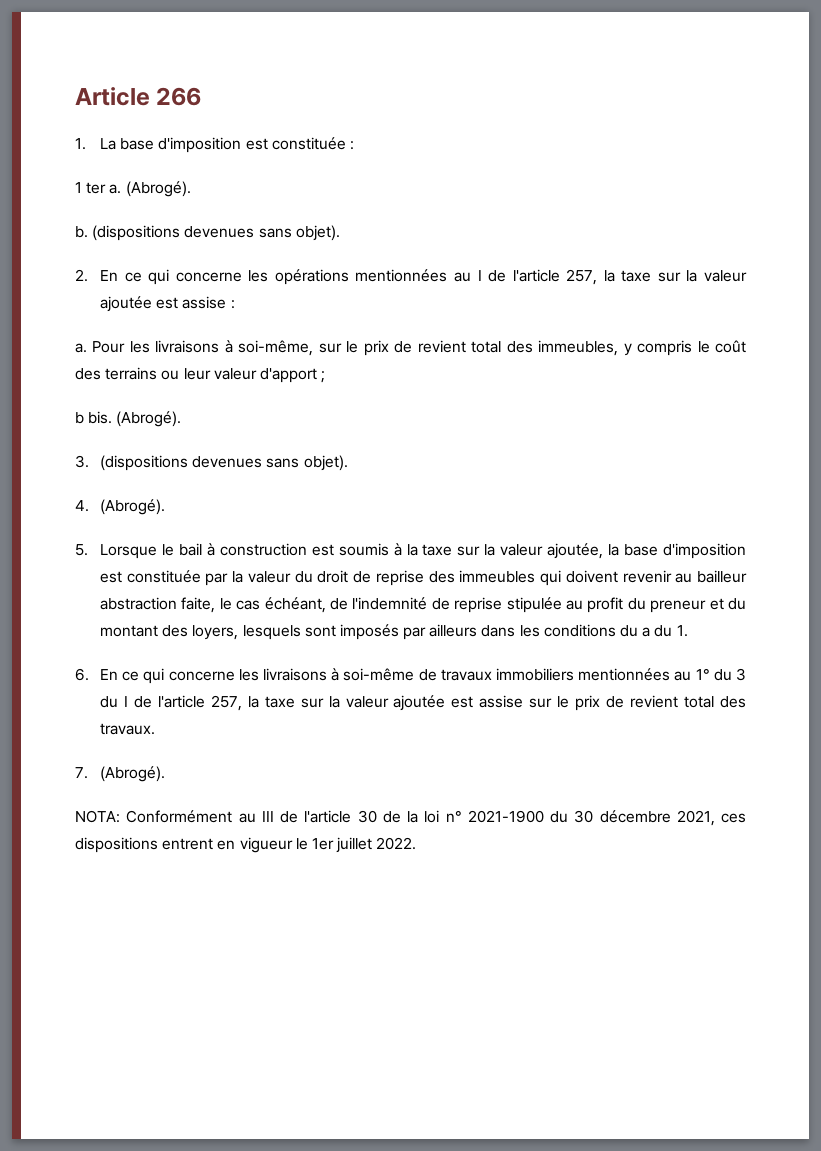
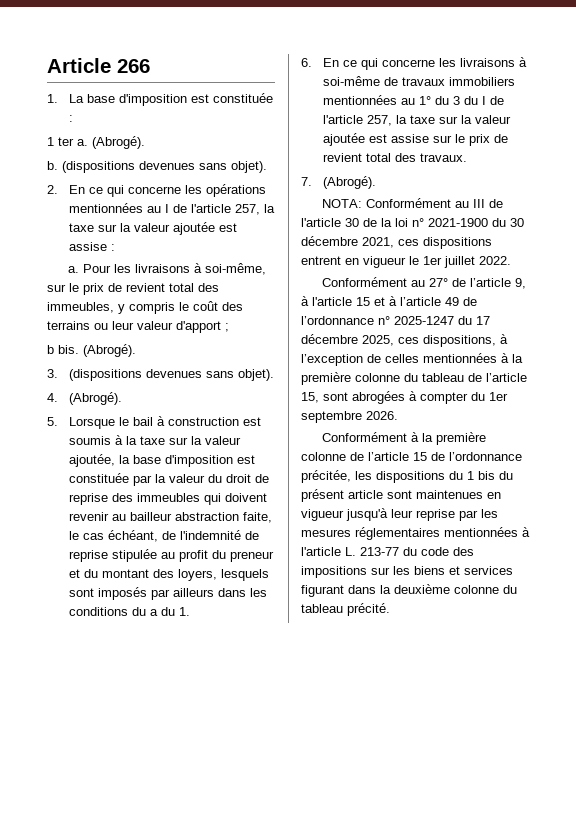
+ Conformément au 27° de l’article 9, à l'article 15 et à l’article 49 de l’ordonnance n° 2025-1247 du 17 décembre 2025, ces dispositions, à l’exception de celles mentionnées à la première colonne du tableau de l’article 15, sont abrogées à compter du 1er septembre 2026.
+ Conformément à la première colonne de l’article 15 de l’ordonnance précitée, les dispositions du 1 bis du présent article sont maintenues en vigueur jusqu'à leur reprise par les mesures réglementaires mentionnées à l'article L. 213-77 du code des impositions sur les biens et services figurant dans la deuxième colonne du tableau précité.

